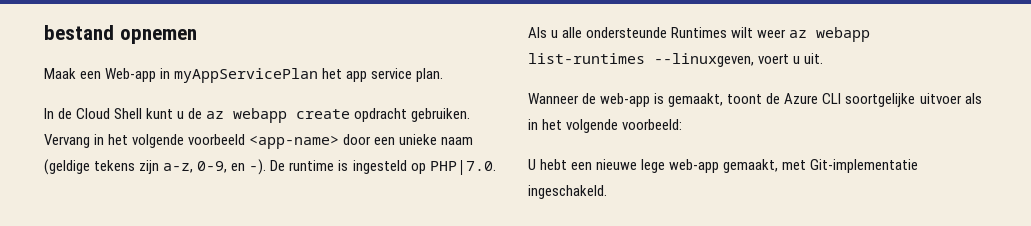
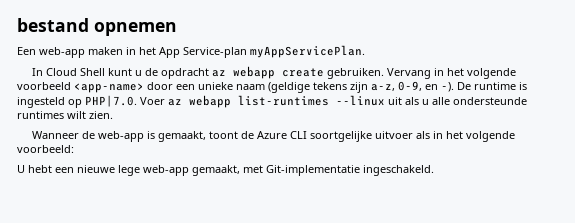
- Maak een Web-app in myAppServicePlan het app service plan.
+ Een web-app maken in het App Service-plan myAppServicePlan.
- In de Cloud Shell kunt u de az webapp create opdracht gebruiken.
+ In Cloud Shell kunt u de opdracht az webapp create gebruiken.
- De runtime is ingesteld op PHP|7.0. Als u alle ondersteunde Runtimes wilt weer az webapp list-runtimes --linuxgeven, voert u uit.
+ De runtime is ingesteld op PHP|7.0. Voer az webapp list-runtimes --linux uit als u alle ondersteunde runtimes wilt zien.

